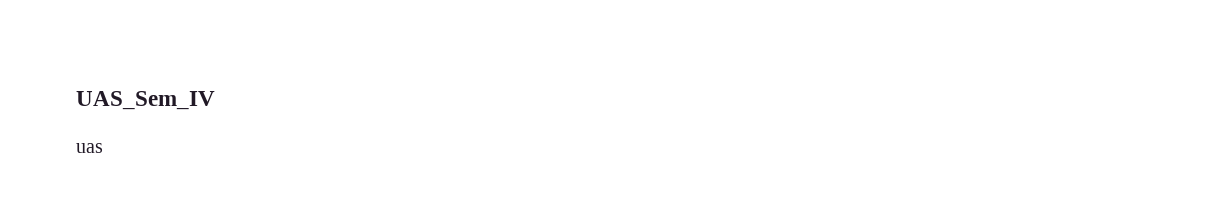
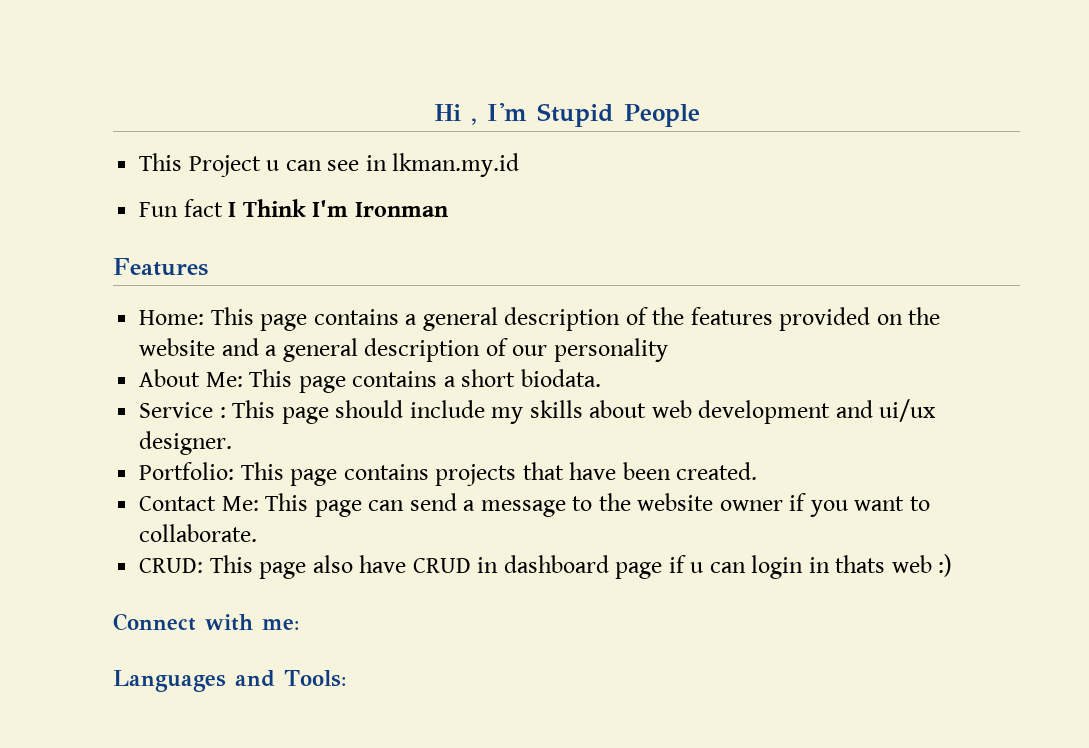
- UAS_Sem_IV
- uas
+ Hi , I'm Stupid People
+ This Project u can see in lkman.my.id
+ Fun fact I Think I'm Ironman
+ Features
+ Home: This page contains a general description of the features provided on the website and a general description of our personality
+ About Me: This page contains a short biodata.
+ Service : This page should include my skills about web development and ui/ux designer.
+ Portfolio: This page contains projects that have been created.
+ Contact Me: This page can send a message to the website owner if you want to collaborate.
+ CRUD: This page also have CRUD in dashboard page if u can login in thats web :)
+ Connect with me:
+ Languages and Tools:

